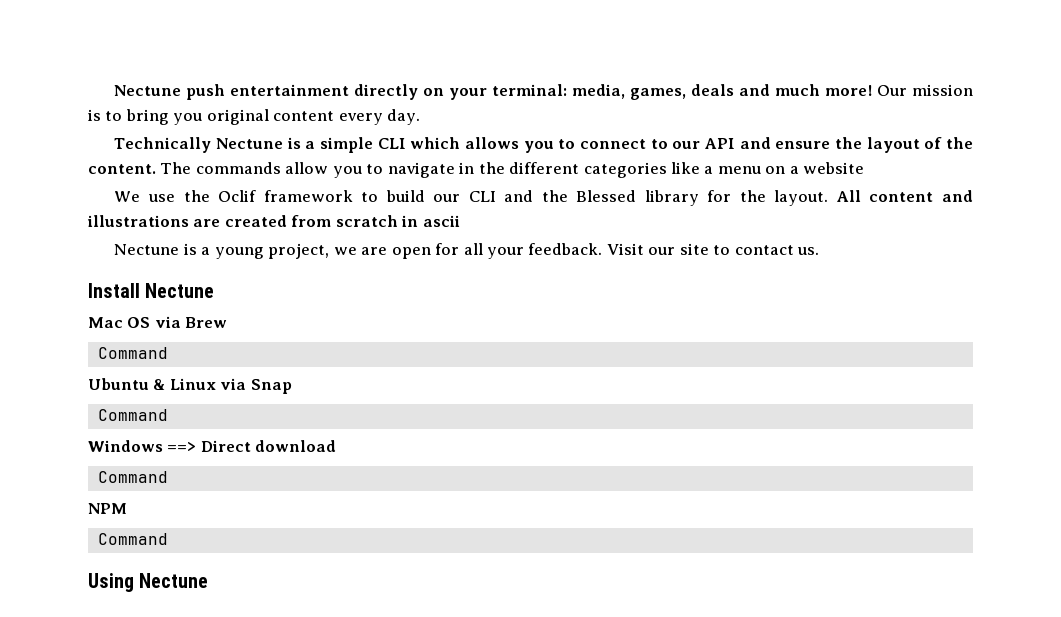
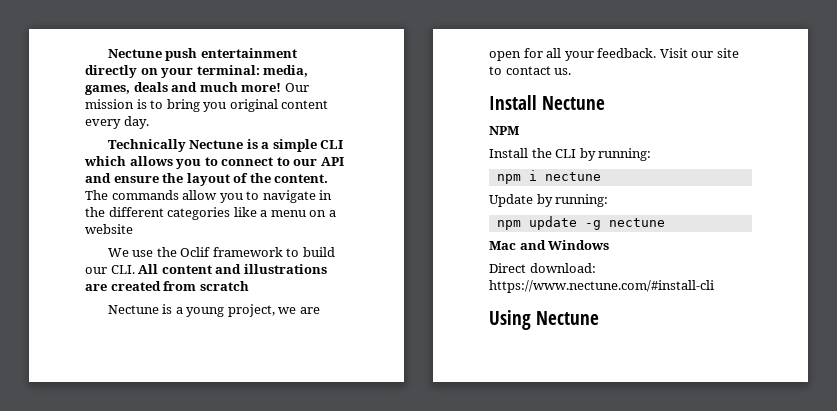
- We use the Oclif framework to build our CLI and the Blessed library for the layout. All content and illustrations are created from scratch in ascii
+ We use the Oclif framework to build our CLI. All content and illustrations are created from scratch
- Mac OS via Brew
- Command
- Ubuntu & Linux via Snap
- Command
- Windows ==> Direct download
- Command
  NPM
- Command
+ Install the CLI by running:
+ npm i nectune
+ Update by running:
+ npm update -g nectune
+ Mac and Windows
+ Direct download: https://www.nectune.com/#install-cli

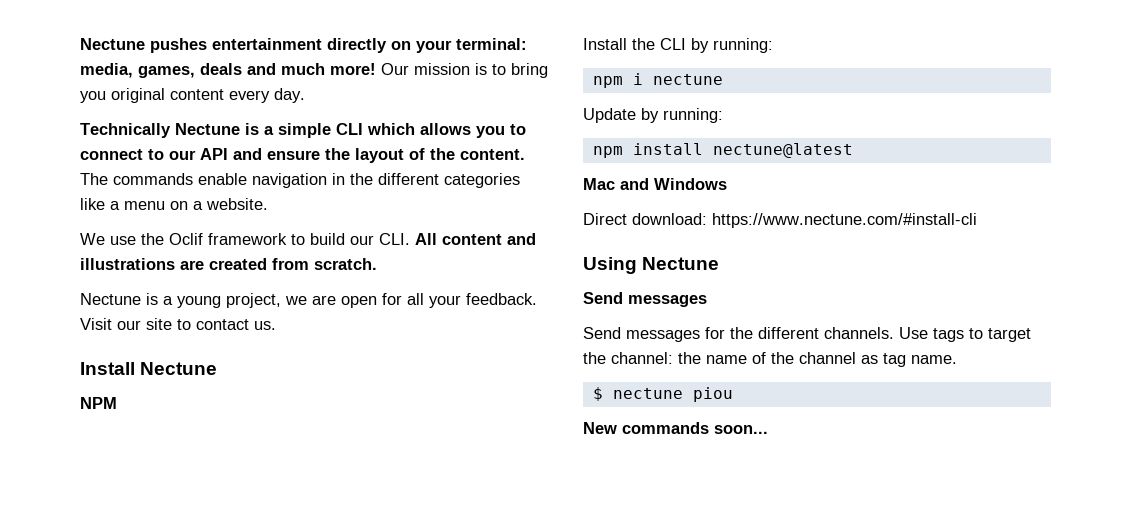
- Nectune push entertainment directly on your terminal: media, games, deals and much more!
+ Nectune pushes entertainment directly on your terminal: media, games, deals and much more!
- The commands allow you to navigate in the different categories like a menu on a website
+ The commands enable navigation in the different categories like a menu on a website.
- We use the Oclif framework to build our CLI. All content and illustrations are created from scratch
+ We use the Oclif framework to build our CLI. All content and illustrations are created from scratch.
- npm update -g nectune
+ npm install nectune@latest
  Using Nectune
+ Send messages
+ Send messages for the different channels. Use tags to target the channel: the name of the channel as tag name.
+ $ nectune piou
+ New commands soon...

